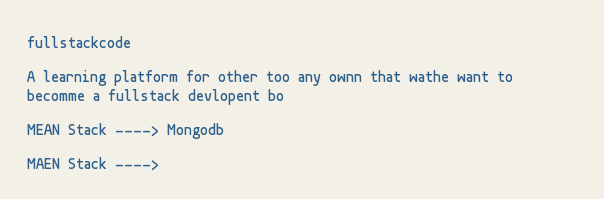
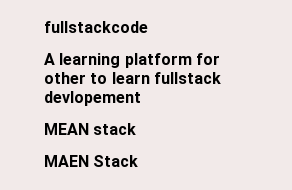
- A learning platform for other too any ownn that wathe want to becomme a fullstack devlopent bo
- MEAN Stack ----> Mongodb
+ A learning platform for other to learn fullstack devlopement
+ MEAN stack
- MAEN Stack ---->
+ MAEN Stack

